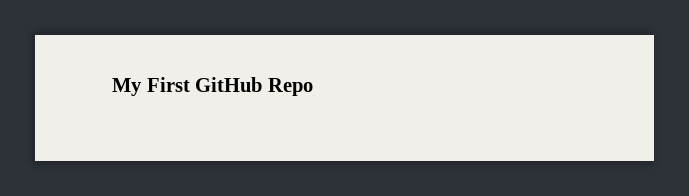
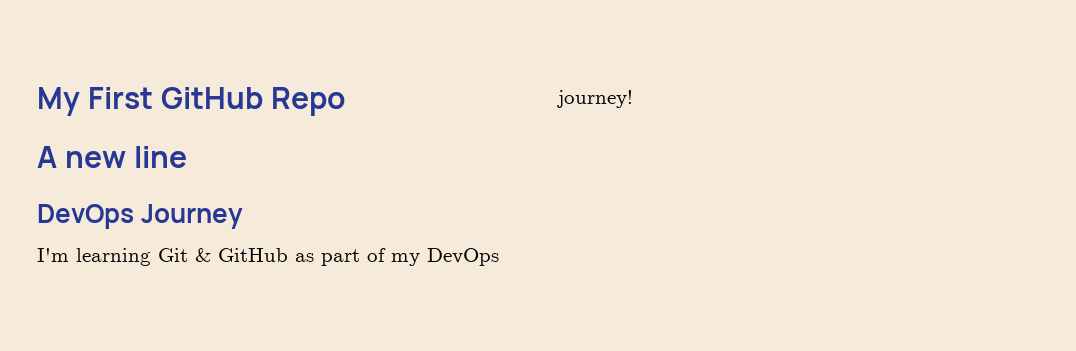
+ A new line
+ DevOps Journey
+ I'm learning Git & GitHub as part of my DevOps journey!

